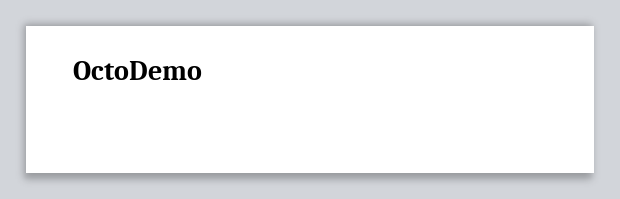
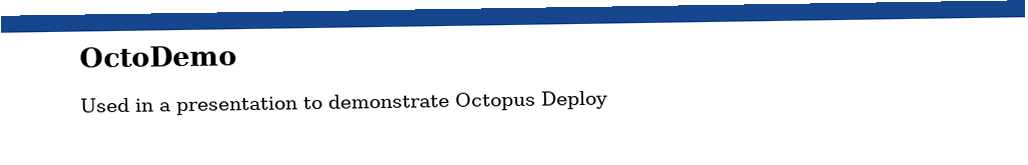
+ Used in a presentation to demonstrate Octopus Deploy

